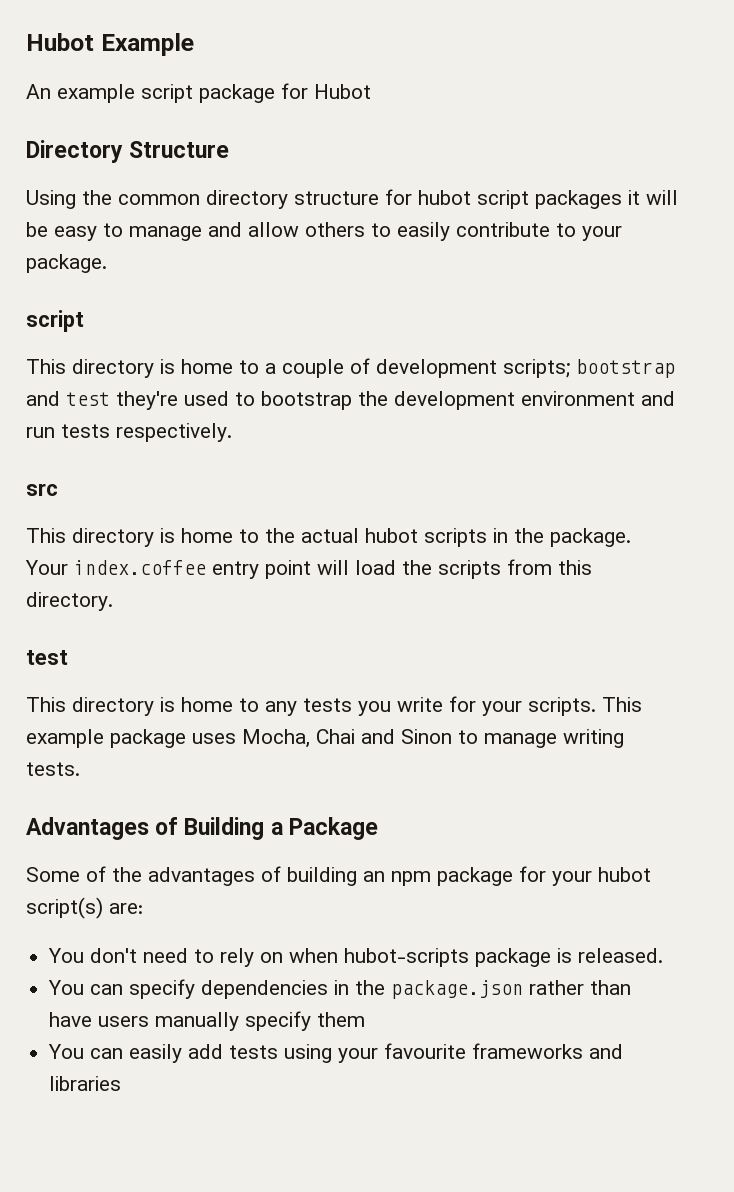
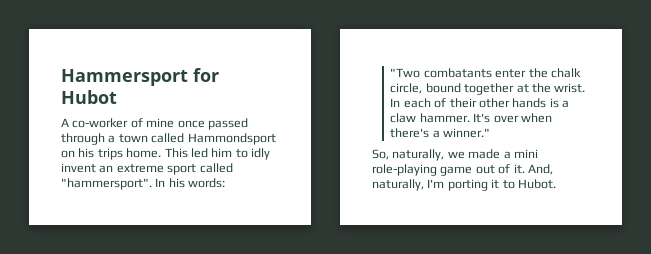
- Hubot Example
- An example script package for Hubot
- Directory Structure
- Using the common directory structure for hubot script packages it will be easy to manage and allow others to easily contribute to your package.
- script
- This directory is home to a couple of development scripts; bootstrap and test they're used to bootstrap the development environment and run tests respectively.
- src
- This directory is home to the actual hubot scripts in the package. Your index.coffee entry point will load the scripts from this directory.
- test
- This directory is home to any tests you write for your scripts. This example package uses Mocha, Chai and Sinon to manage writing tests.
- Advantages of Building a Package
- Some of the advantages of building an npm package for your hubot script(s) are:
- You don't need to rely on when hubot-scripts package is released.
- You can specify dependencies in the package.json rather than have users manually specify them
- You can easily add tests using your favourite frameworks and libraries
+ Hammersport for Hubot
+ A co-worker of mine once passed through a town called Hammondsport on his trips home. This led him to idly invent an extreme sport called "hammersport". In his words:
+ "Two combatants enter the chalk circle, bound together at the wrist. In each of their other hands is a claw hammer. It's over when there's a winner."
+ So, naturally, we made a mini role-playing game out of it. And, naturally, I'm porting it to Hubot.

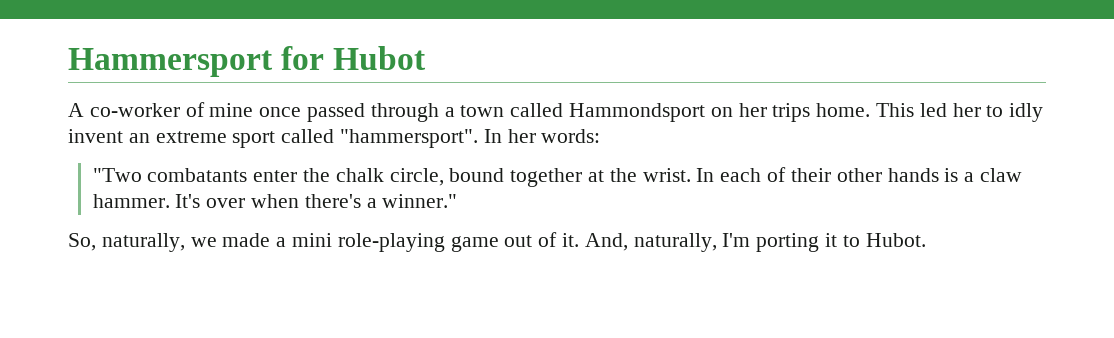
- A co-worker of mine once passed through a town called Hammondsport on his trips home.
+ A co-worker of mine once passed through a town called Hammondsport on her trips home.
- This led him to idly invent an extreme sport called "hammersport".
+ This led her to idly invent an extreme sport called "hammersport".
- In his words:
+ In her words:

